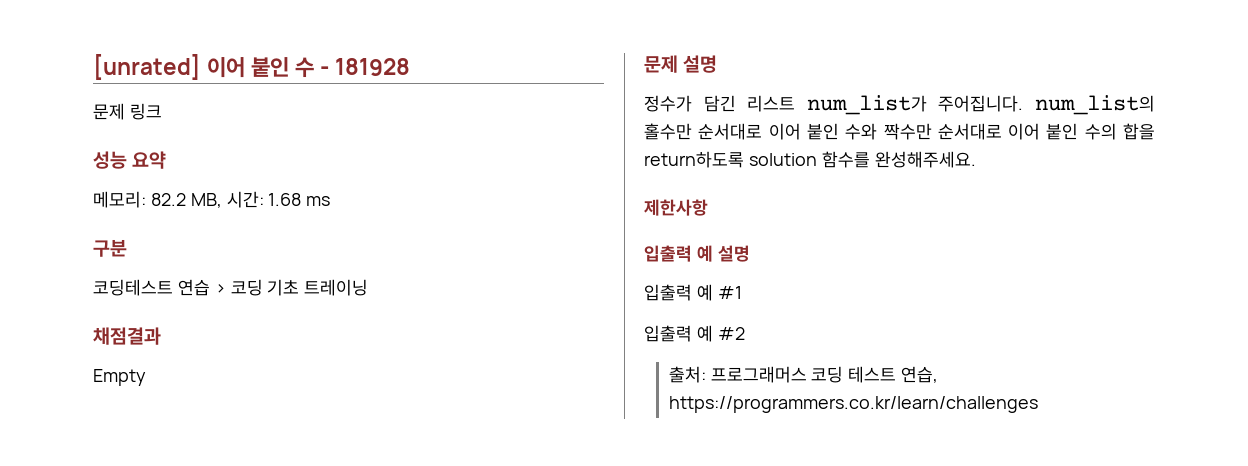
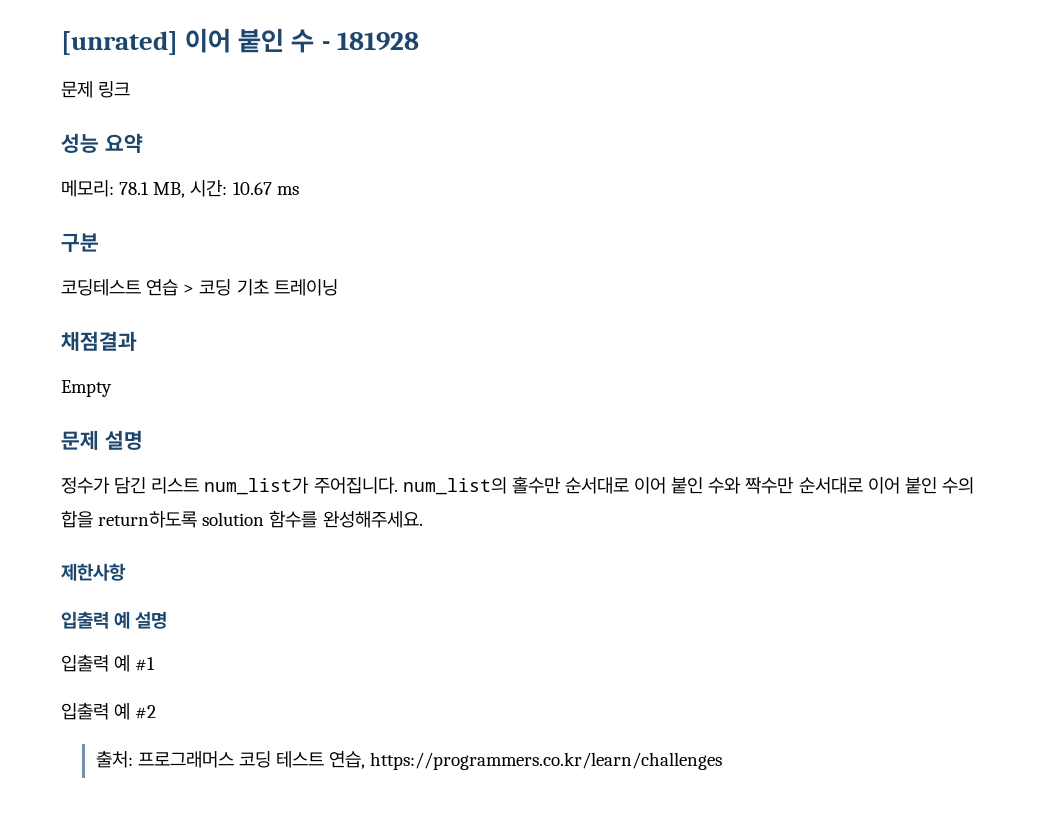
- 메모리: 82.2 MB, 시간: 1.68 ms
+ 메모리: 78.1 MB, 시간: 10.67 ms

